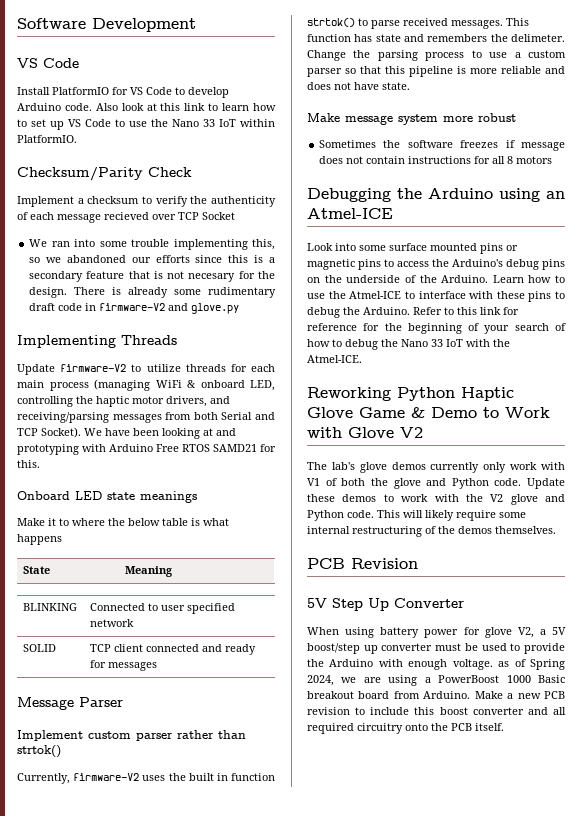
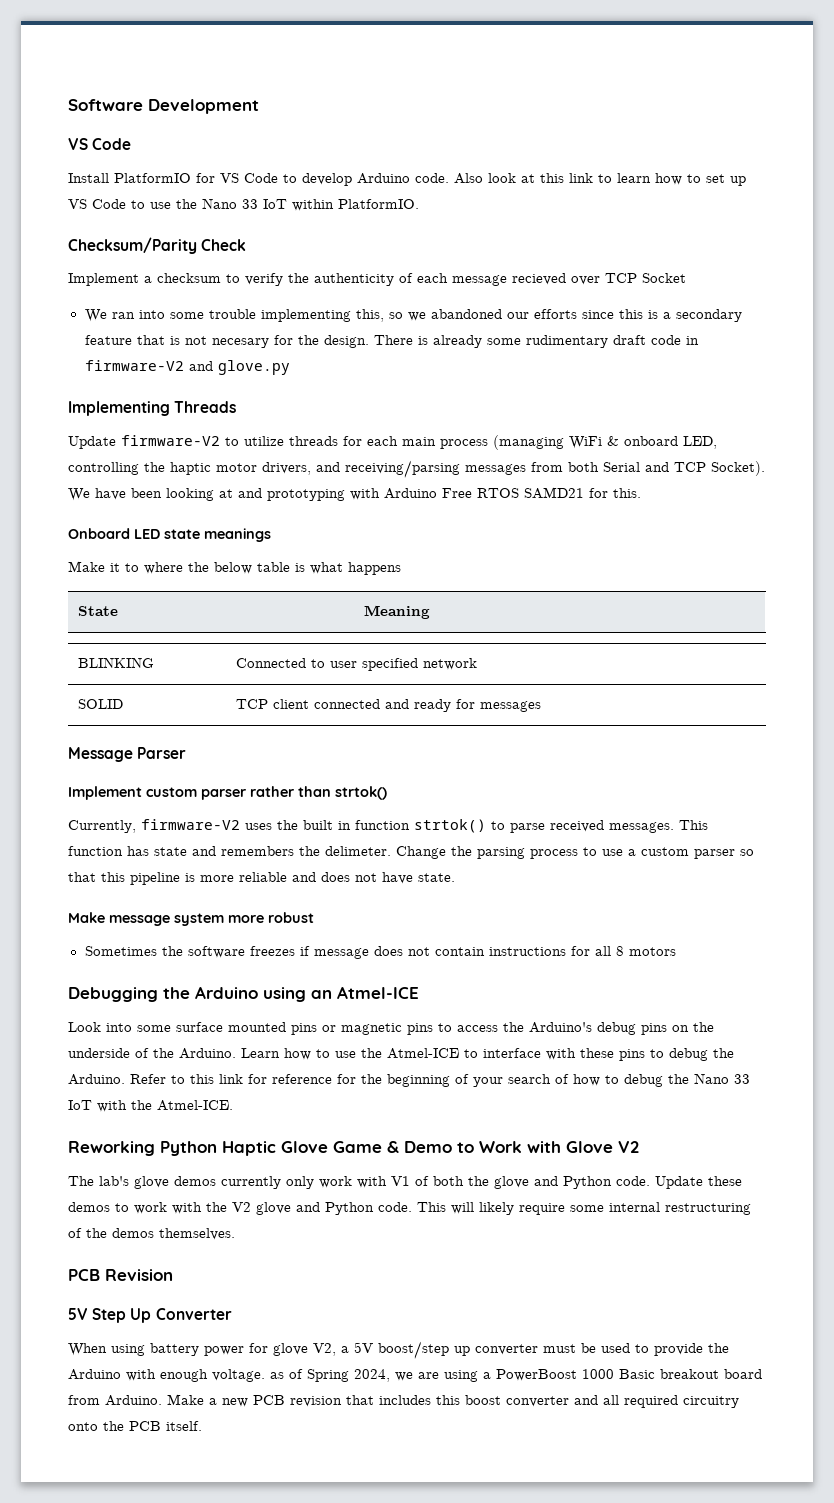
- Make a new PCB revision to include this boost converter and all required circuitry onto the PCB itself.
+ Make a new PCB revision that includes this boost converter and all required circuitry onto the PCB itself.

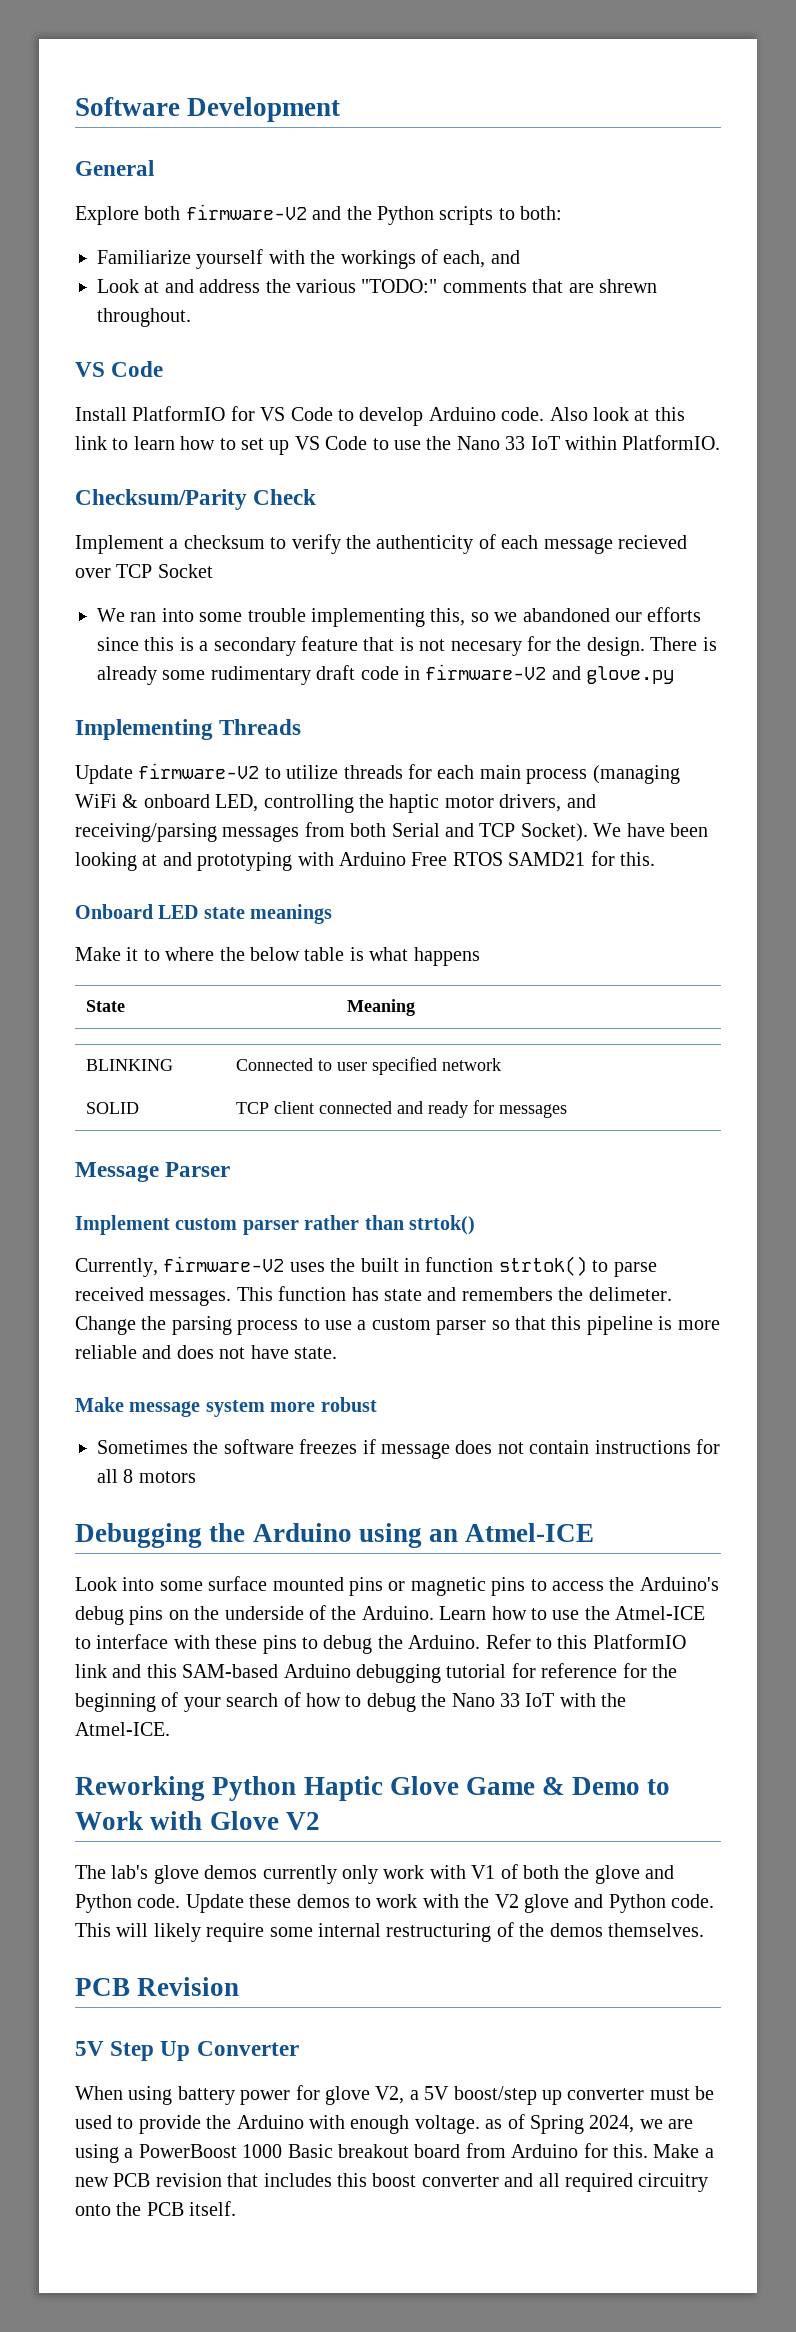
+ General
+ Explore both firmware-V2 and the Python scripts to both:
+ Familiarize yourself with the workings of each, and
+ Look at and address the various "TODO:" comments that are shrewn throughout.
- Refer to this link for reference for the beginning of your search of how to debug the Nano 33 IoT with the Atmel-ICE.
+ Refer to this PlatformIO link and this SAM-based Arduino debugging tutorial for reference for the beginning of your search of how to debug the Nano 33 IoT with the Atmel-ICE.
- When using battery power for glove V2, a 5V boost/step up converter must be used to provide the Arduino with enough voltage. as of Spring 2024, we are using a PowerBoost 1000 Basic breakout board from Arduino.
+ When using battery power for glove V2, a 5V boost/step up converter must be used to provide the Arduino with enough voltage. as of Spring 2024, we are using a PowerBoost 1000 Basic breakout board from Arduino for this.

